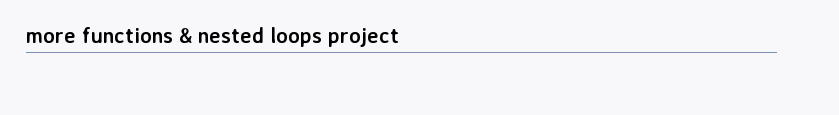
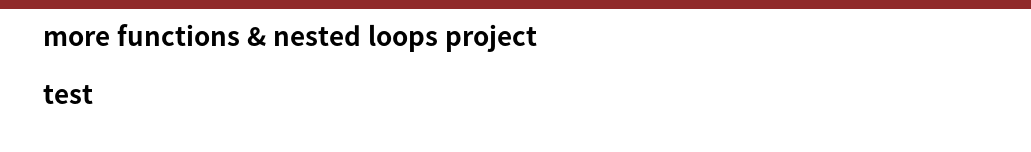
+ test

